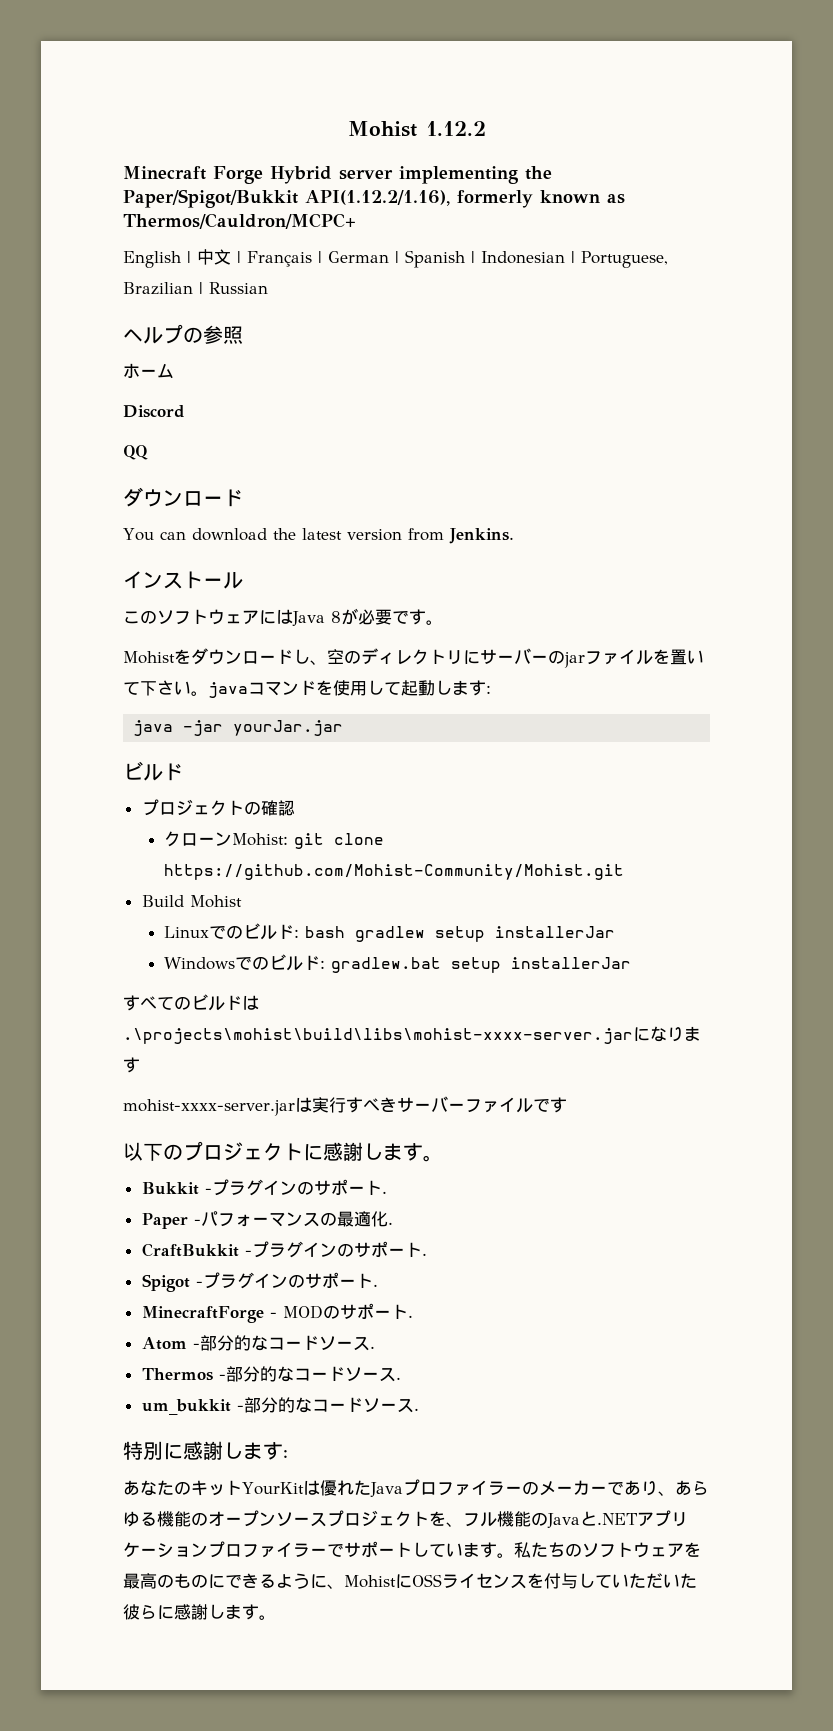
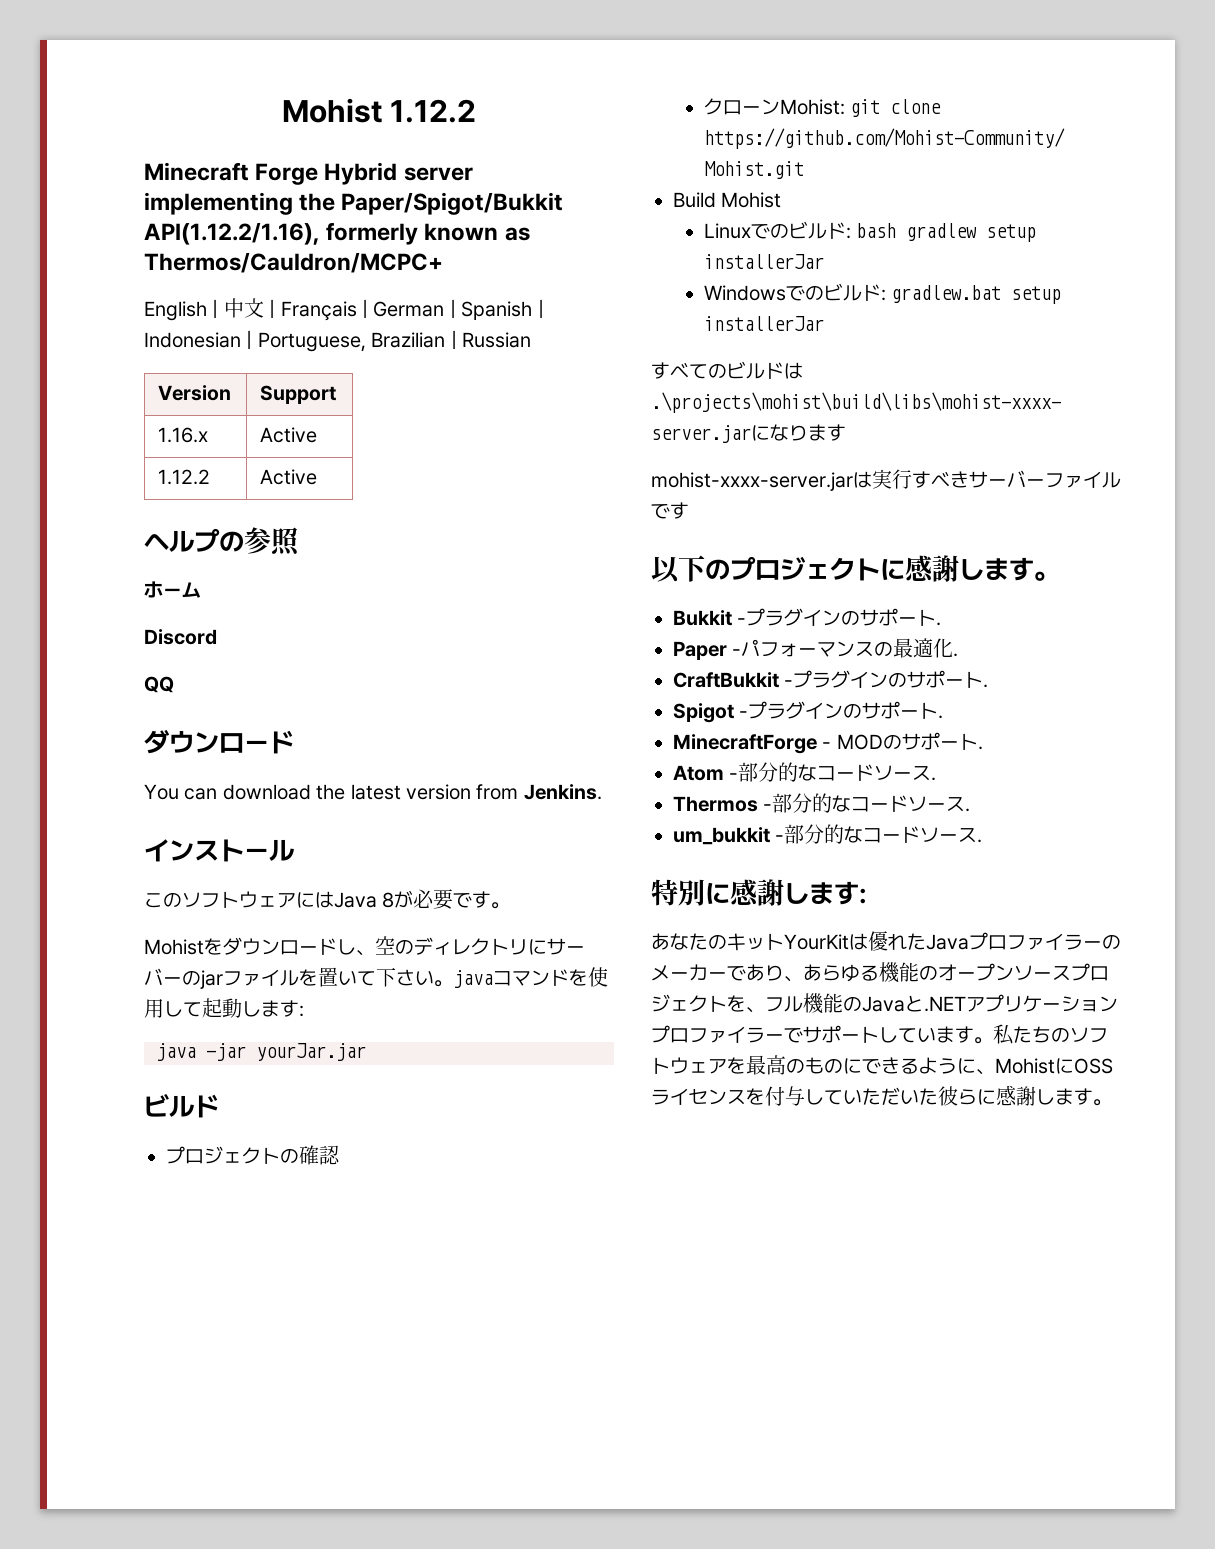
+ Version | Support
+ 1.16.x | Active
+ 1.12.2 | Active

